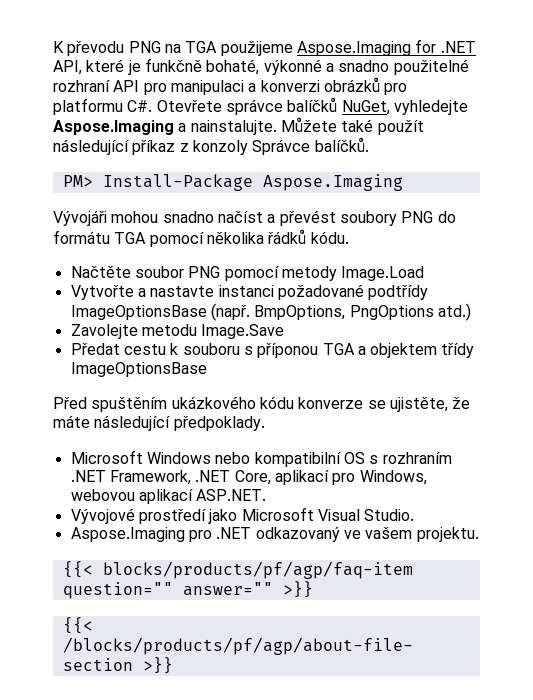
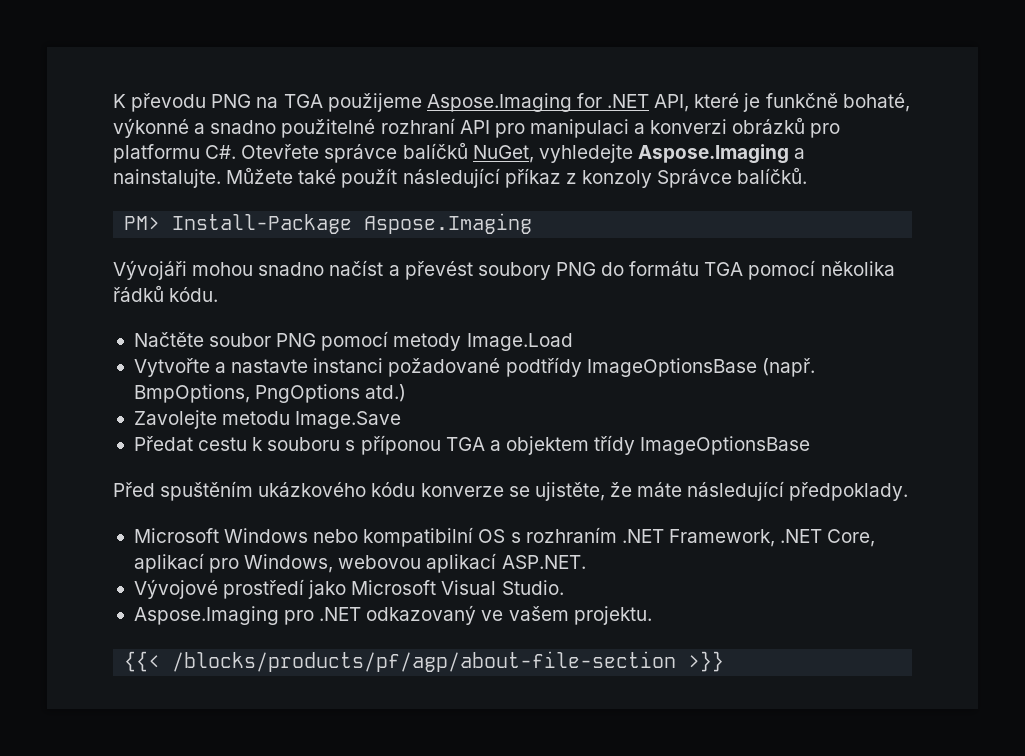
- {{< blocks/products/pf/agp/faq-item question="" answer="" >}}

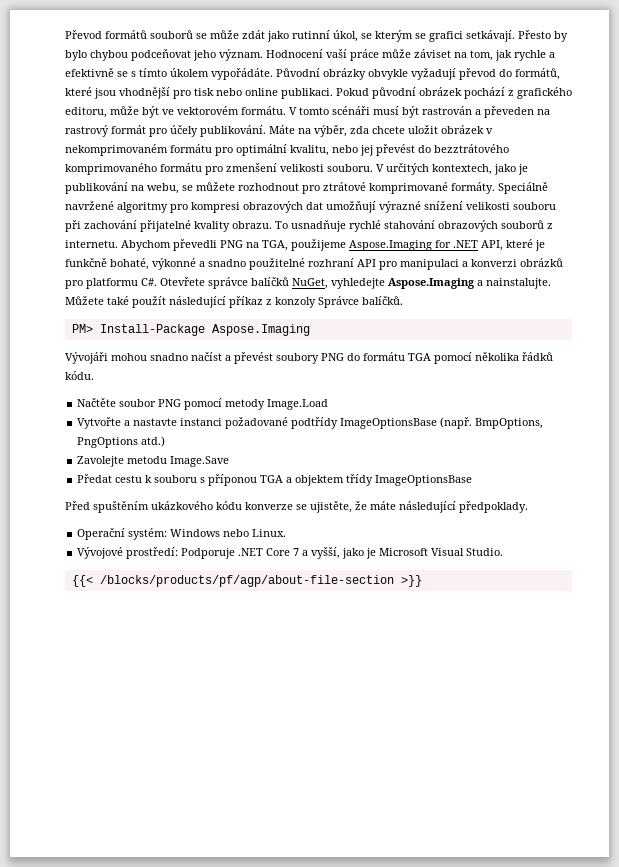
- K převodu PNG na TGA použijeme Aspose.Imaging for .NET API, které je funkčně bohaté, výkonné a snadno použitelné rozhraní API pro manipulaci a konverzi obrázků pro platformu C#. Otevřete správce balíčků NuGet, vyhledejte Aspose.Imaging a nainstalujte.
+ Převod formátů souborů se může zdát jako rutinní úkol, se kterým se grafici setkávají. Přesto by bylo chybou podceňovat jeho význam. Hodnocení vaší práce může záviset na tom, jak rychle a efektivně se s tímto úkolem vypořádáte. Původní obrázky obvykle vyžadují převod do formátů, které jsou vhodnější pro tisk nebo online publikaci. Pokud původní obrázek pochází z grafického editoru, může být ve vektorovém formátu. V tomto scénáři musí být rastrován a převeden na rastrový formát pro účely publikování. Máte na výběr, zda chcete uložit obrázek v nekomprimovaném formátu pro optimální kvalitu, nebo jej převést do bezztrátového komprimovaného formátu pro zmenšení velikosti souboru. V určitých kontextech, jako je publikování na webu, se můžete rozhodnout pro ztrátové komprimované formáty. Speciálně navržené algoritmy pro kompresi obrazových dat umožňují výrazné snížení velikosti souboru při zachování přijatelné kvality obrazu. To usnadňuje rychlé stahování obrazových souborů z internetu. Abychom převedli PNG na TGA, použijeme Aspose.Imaging for .NET API, které je funkčně bohaté, výkonné a snadno použitelné rozhraní API pro manipulaci a konverzi obrázků pro platformu C#. Otevřete správce balíčků NuGet, vyhledejte Aspose.Imaging a nainstalujte.
- Microsoft Windows nebo kompatibilní OS s rozhraním .NET Framework, .NET Core, aplikací pro Windows, webovou aplikací ASP.NET.
- Vývojové prostředí jako Microsoft Visual Studio.
- Aspose.Imaging pro .NET odkazovaný ve vašem projektu.
+ Operační systém: Windows nebo Linux.
+ Vývojové prostředí: Podporuje .NET Core 7 a vyšší, jako je Microsoft Visual Studio.

